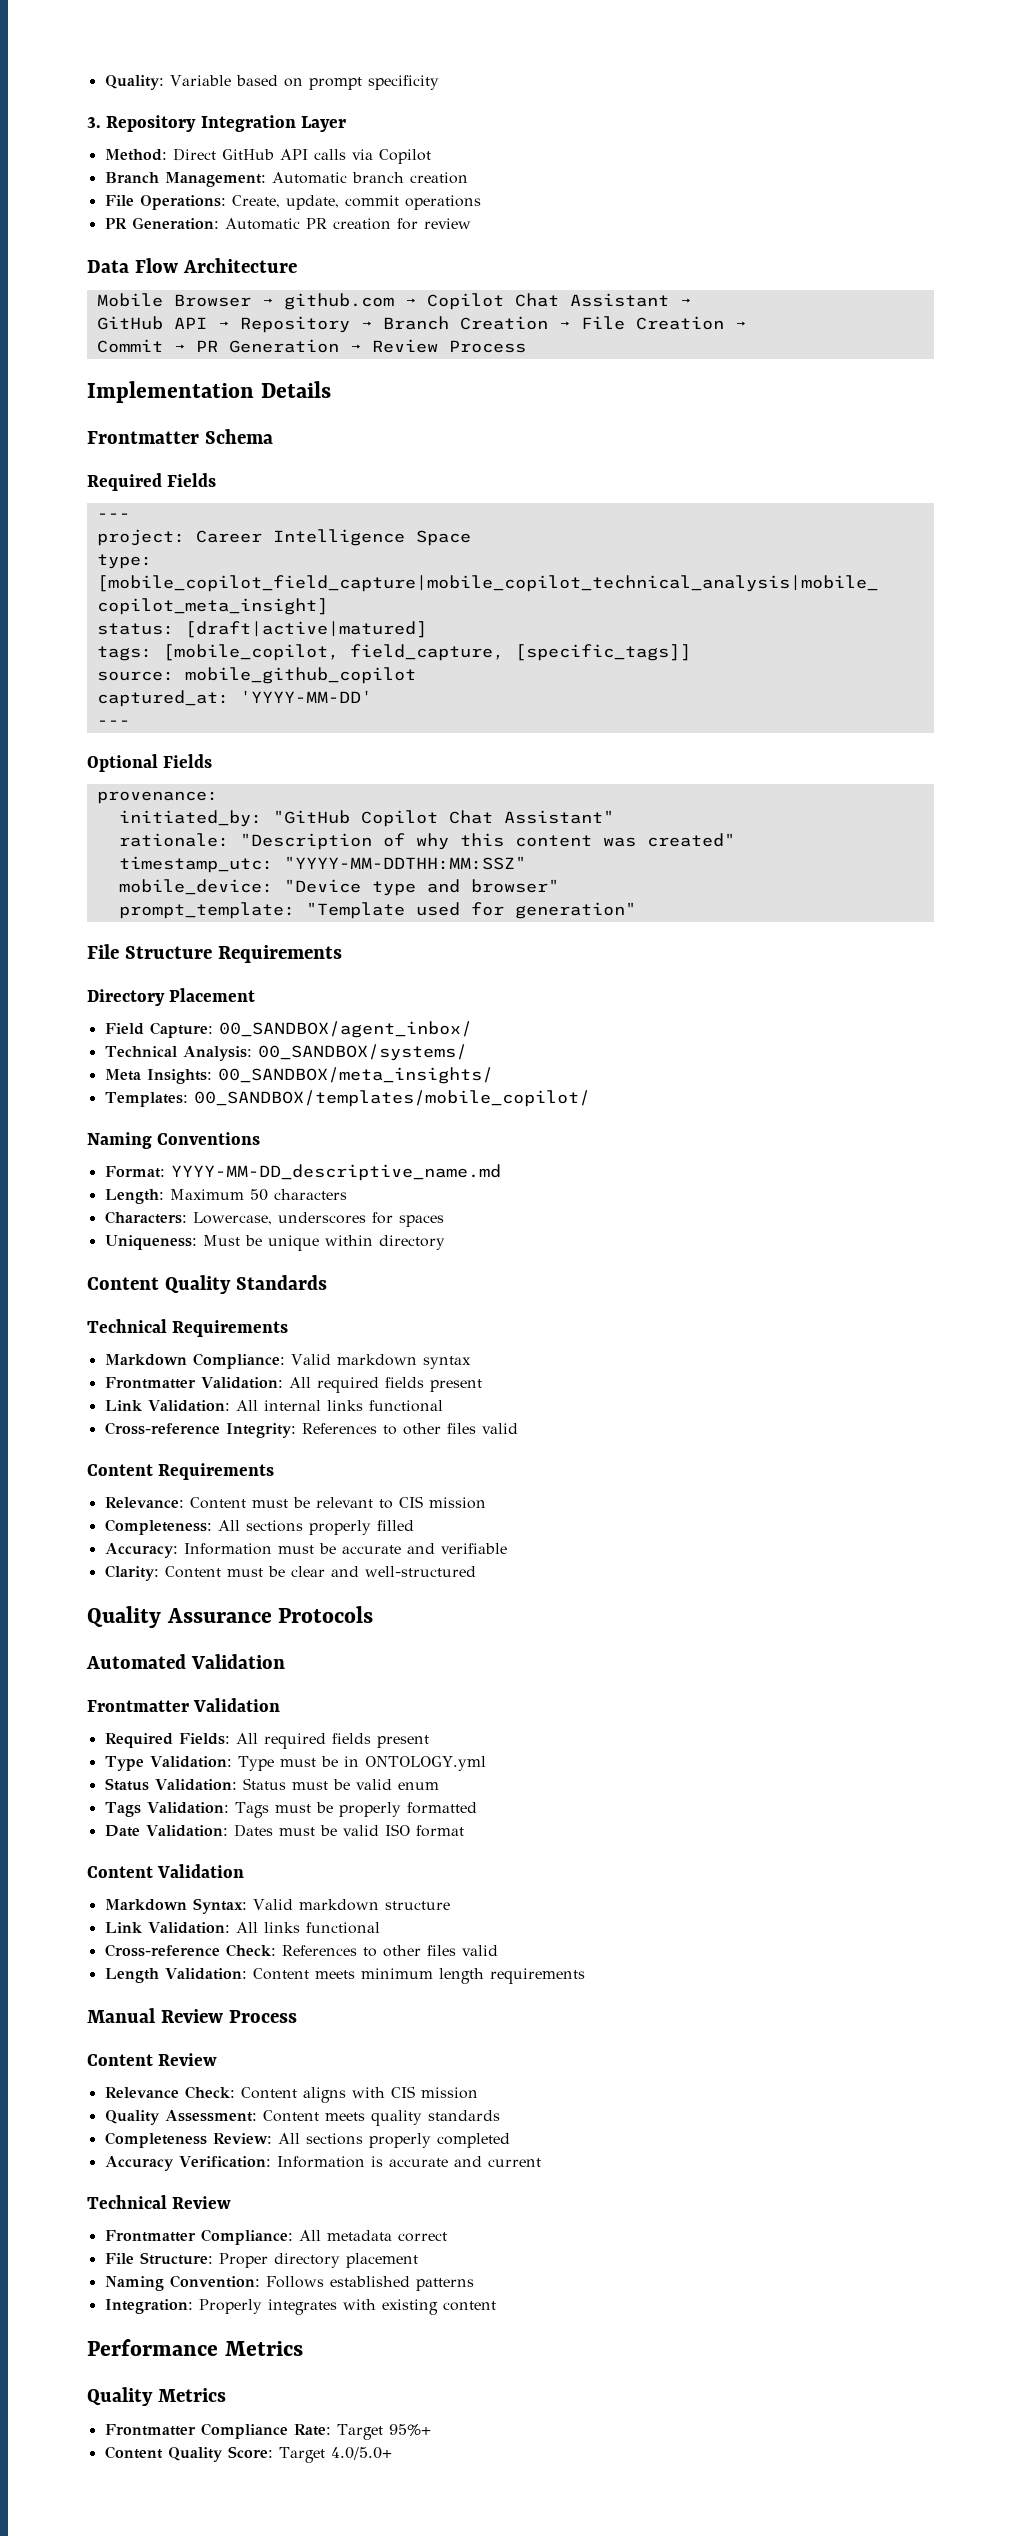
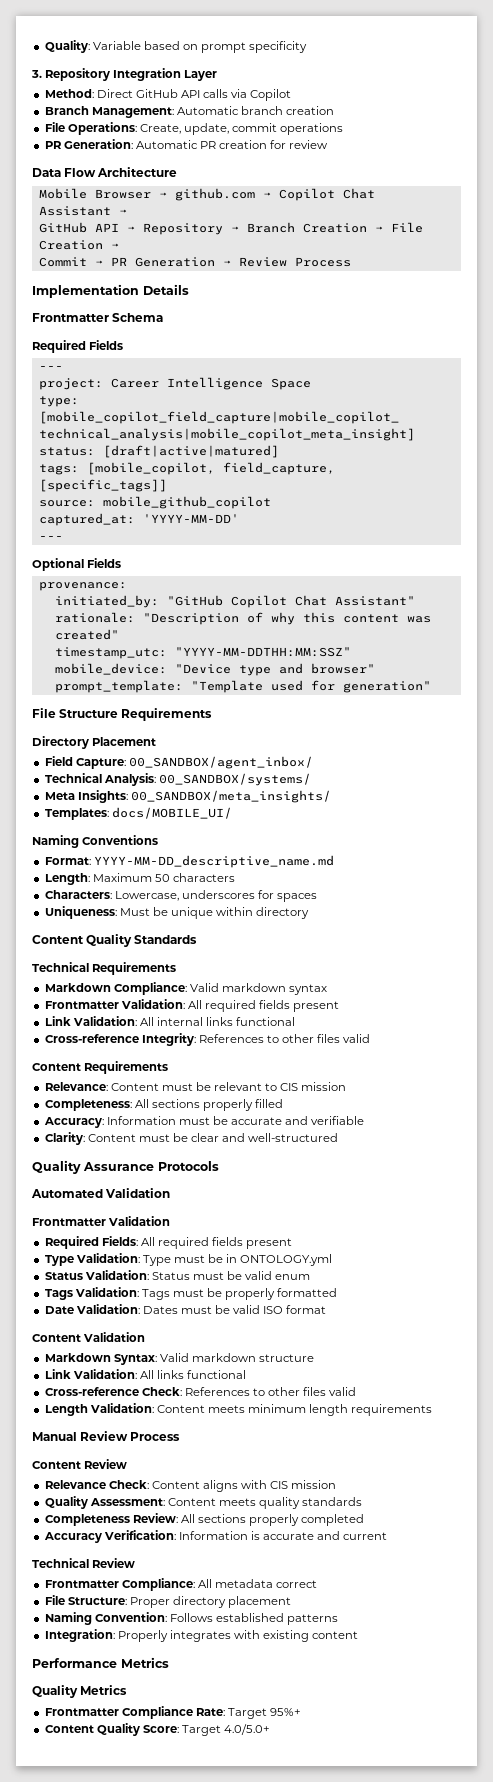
- Templates: 00_SANDBOX/templates/mobile_copilot/
+ Templates: docs/MOBILE_UI/

